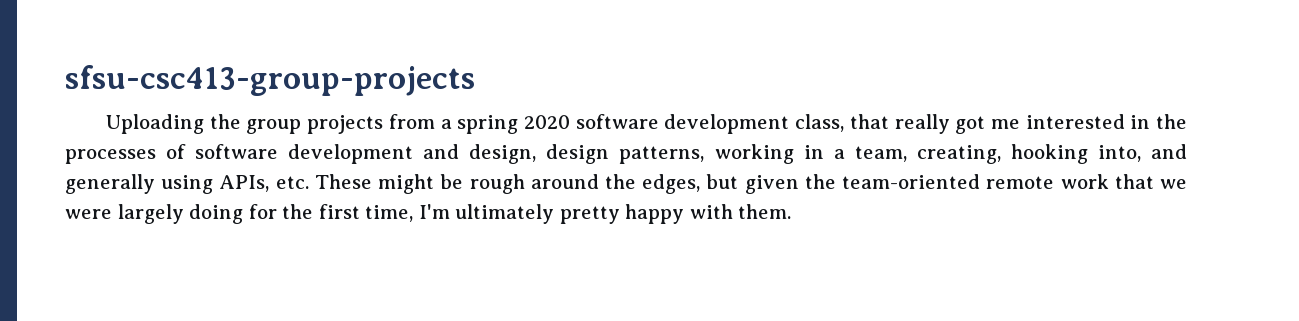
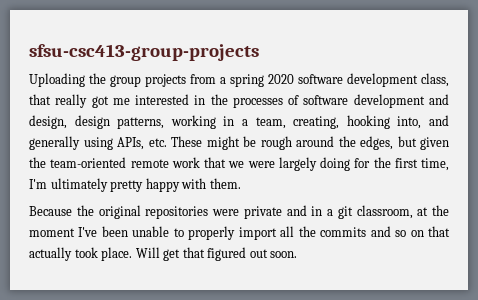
+ Because the original repositories were private and in a git classroom, at the moment I've been unable to properly import all the commits and so on that actually took place. Will get that figured out soon.

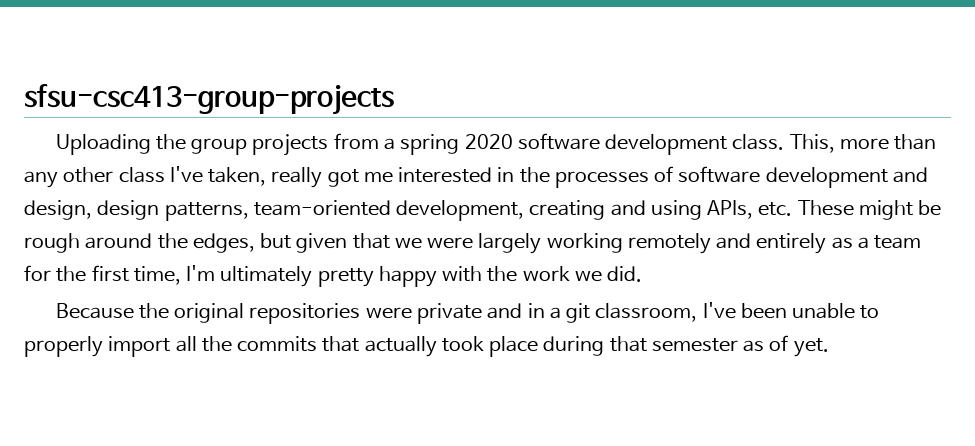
- Uploading the group projects from a spring 2020 software development class, that really got me interested in the processes of software development and design, design patterns, working in a team, creating, hooking into, and generally using APIs, etc. These might be rough around the edges, but given the team-oriented remote work that we were largely doing for the first time, I'm ultimately pretty happy with them.
+ Uploading the group projects from a spring 2020 software development class. This, more than any other class I've taken, really got me interested in the processes of software development and design, design patterns, team-oriented development, creating and using APIs, etc. These might be rough around the edges, but given that we were largely working remotely and entirely as a team for the first time, I'm ultimately pretty happy with the work we did.
- Because the original repositories were private and in a git classroom, at the moment I've been unable to properly import all the commits and so on that actually took place. Will get that figured out soon.
+ Because the original repositories were private and in a git classroom, I've been unable to properly import all the commits that actually took place during that semester as of yet.

